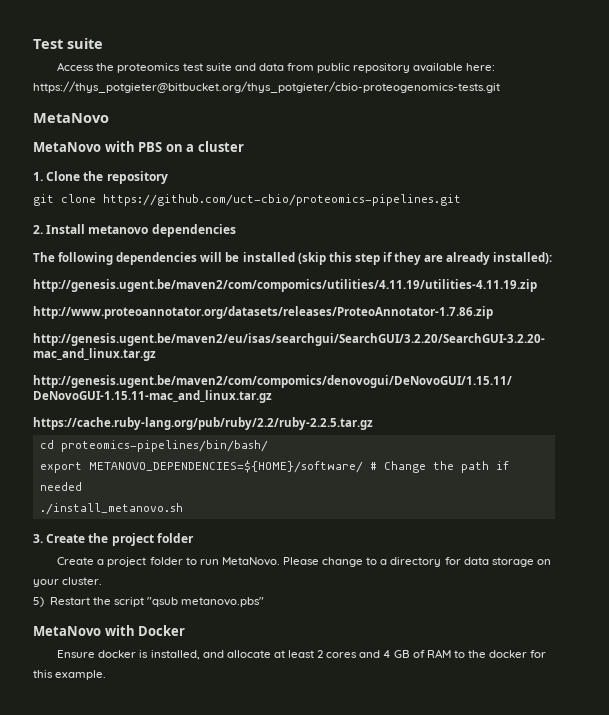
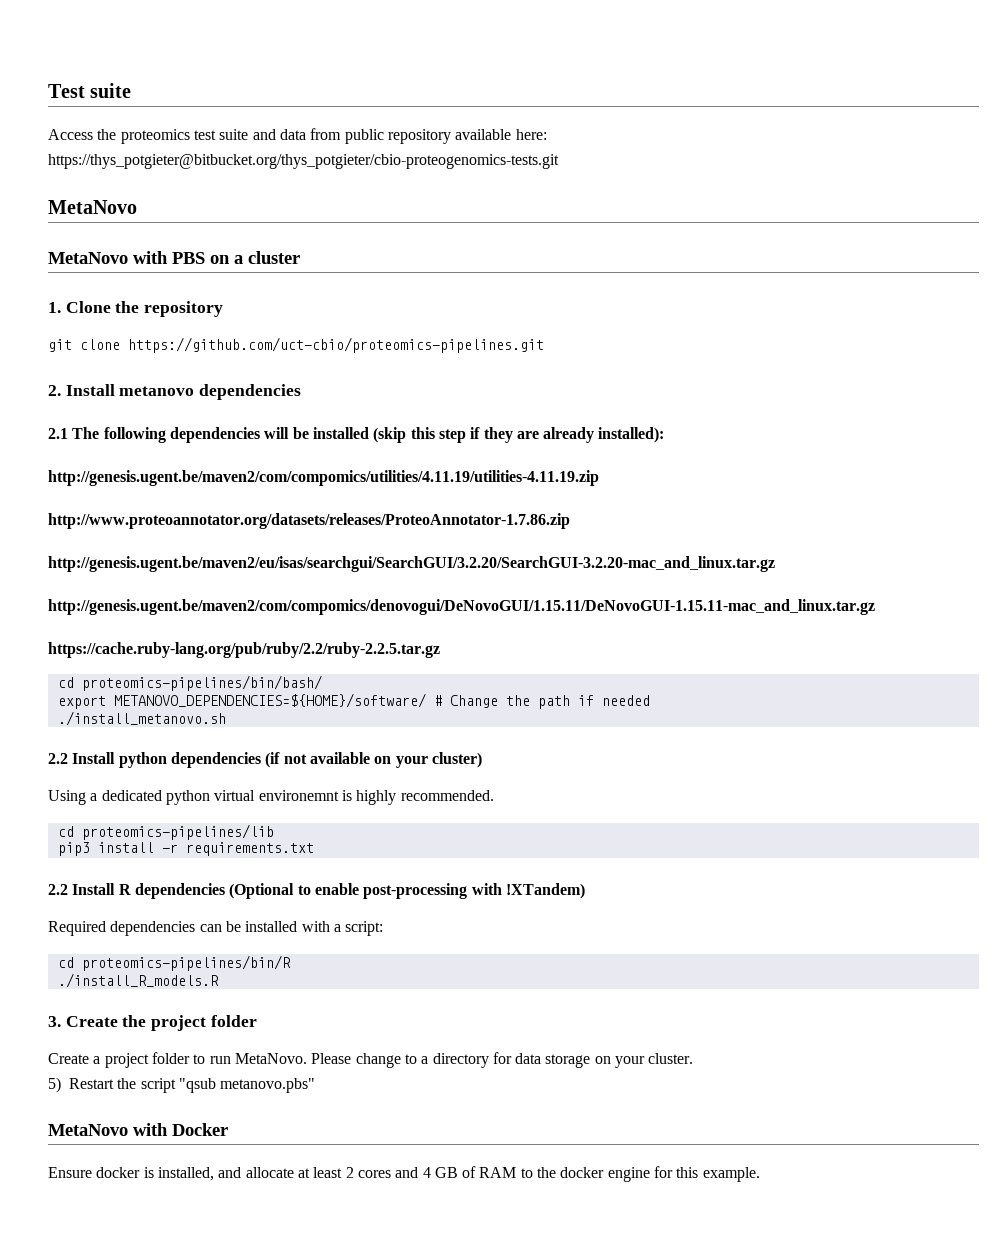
- The following dependencies will be installed (skip this step if they are already installed):
+ 2.1 The following dependencies will be installed (skip this step if they are already installed):
+ 2.2 Install python dependencies (if not available on your cluster)
+ Using a dedicated python virtual environemnt is highly recommended.
+ cd proteomics-pipelines/lib
+ pip3 install -r requirements.txt
+ 2.2 Install R dependencies (Optional to enable post-processing with !XTandem)
+ Required dependencies can be installed with a script:
+ cd proteomics-pipelines/bin/R
+ ./install_R_models.R
- Ensure docker is installed, and allocate at least 2 cores and 4 GB of RAM to the docker for this example.
+ Ensure docker is installed, and allocate at least 2 cores and 4 GB of RAM to the docker engine for this example.

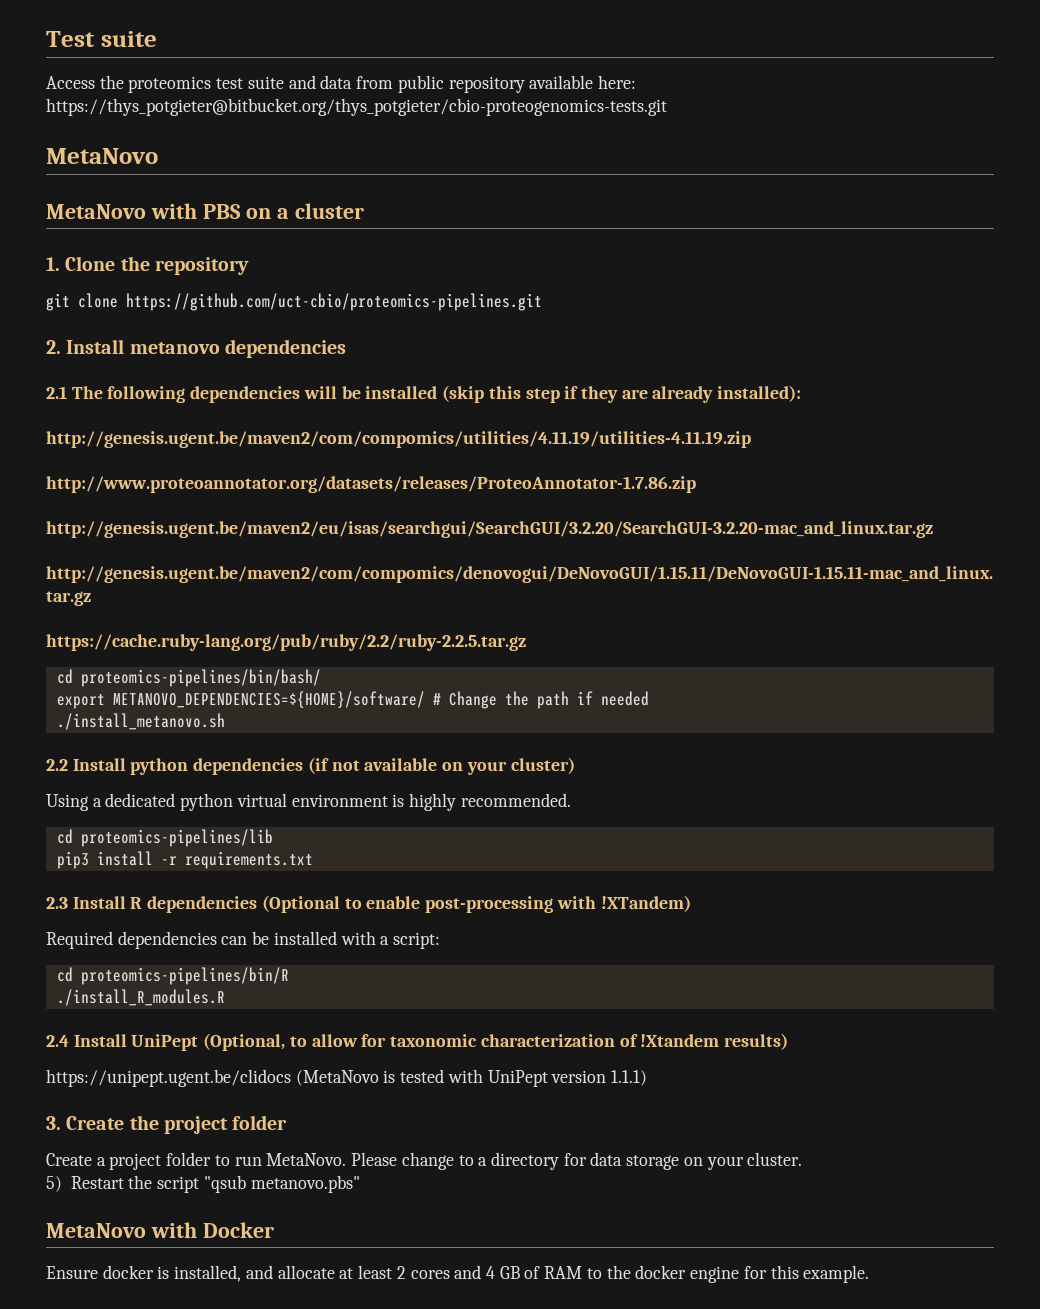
- Using a dedicated python virtual environemnt is highly recommended.
+ Using a dedicated python virtual environment is highly recommended.
- 2.2 Install R dependencies (Optional to enable post-processing with !XTandem)
+ 2.3 Install R dependencies (Optional to enable post-processing with !XTandem)
- ./install_R_models.R
+ ./install_R_modules.R
+ 2.4 Install UniPept (Optional, to allow for taxonomic characterization of !Xtandem results)
+ https://unipept.ugent.be/clidocs (MetaNovo is tested with UniPept version 1.1.1)

